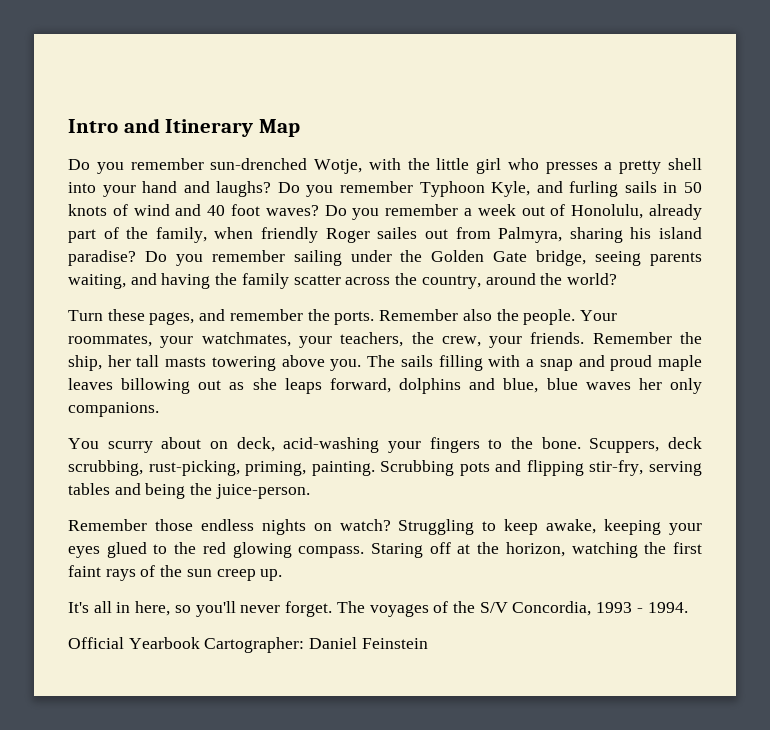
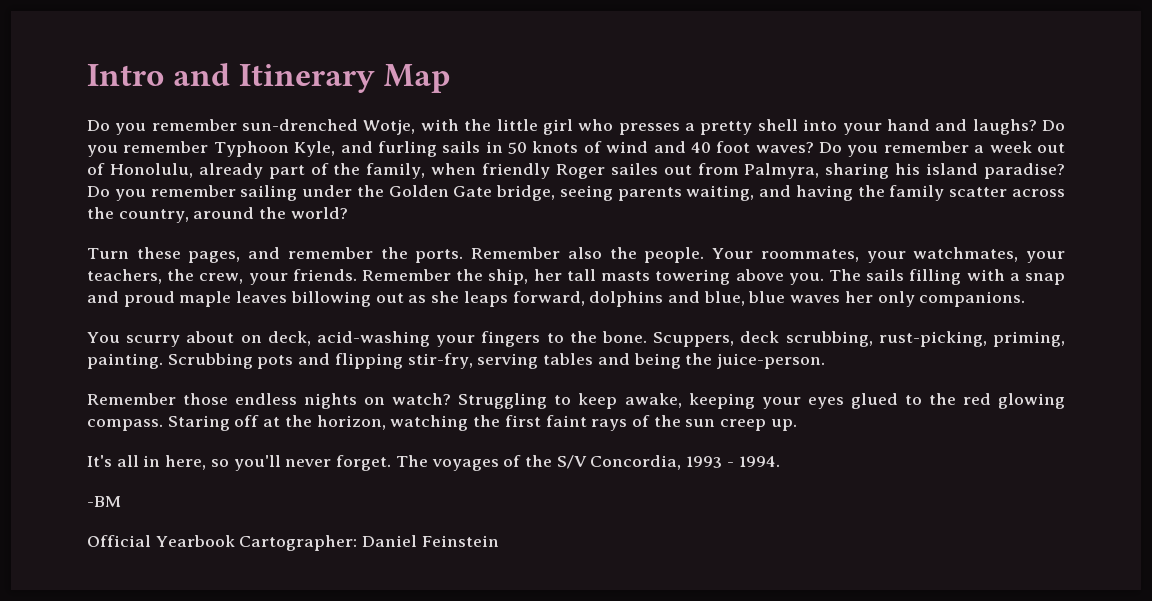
+ -BM

